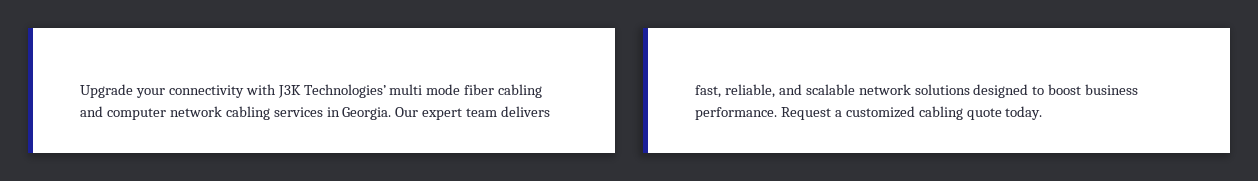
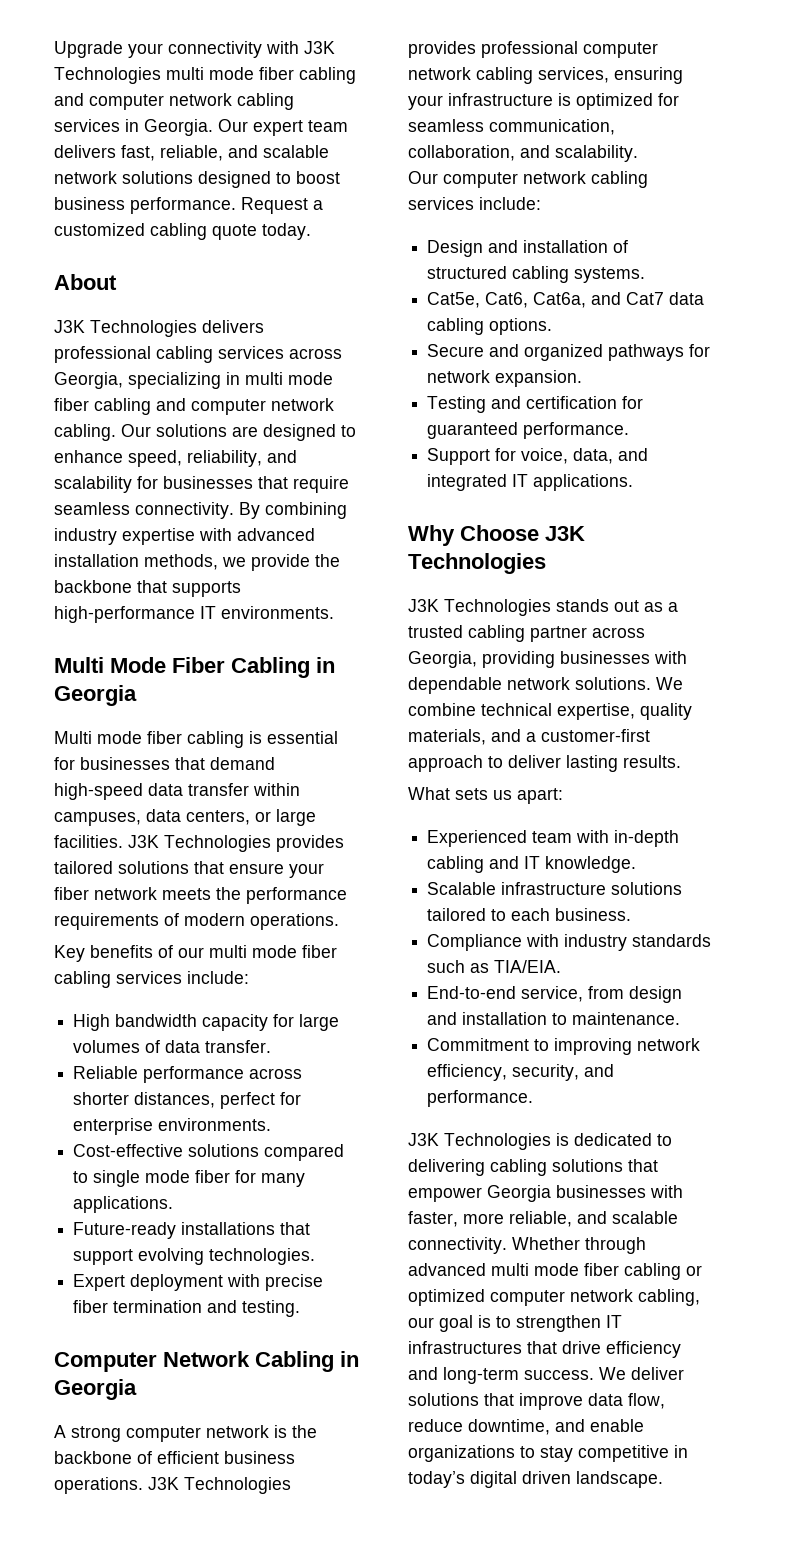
- Upgrade your connectivity with J3K Technologies’ multi mode fiber cabling and computer network cabling services in Georgia.
+ Upgrade your connectivity with J3K Technologies multi mode fiber cabling and computer network cabling services in Georgia.
+ About
+ J3K Technologies delivers professional cabling services across Georgia, specializing in multi mode fiber cabling and computer network cabling. Our solutions are designed to enhance speed, reliability, and scalability for businesses that require seamless connectivity. By combining industry expertise with advanced installation methods, we provide the backbone that supports high-performance IT environments.
+ Multi Mode Fiber Cabling in Georgia
+ Multi mode fiber cabling is essential for businesses that demand high-speed data transfer within campuses, data centers, or large facilities. J3K Technologies provides tailored solutions that ensure your fiber network meets the performance requirements of modern operations.
+ Key benefits of our multi mode fiber cabling services include:
+ High bandwidth capacity for large volumes of data transfer.
+ Reliable performance across shorter distances, perfect for enterprise environments.
+ Cost-effective solutions compared to single mode fiber for many applications.
+ Future-ready installations that support evolving technologies.
+ Expert deployment with precise fiber termination and testing.
+ Computer Network Cabling in Georgia
+ A strong computer network is the backbone of efficient business operations. J3K Technologies provides professional computer network cabling services, ensuring your infrastructure is optimized for seamless communication, collaboration, and scalability.
+ Our computer network cabling services include:
+ Design and installation of structured cabling systems.
+ Cat5e, Cat6, Cat6a, and Cat7 data cabling options.
+ Secure and organized pathways for network expansion.
+ Testing and certification for guaranteed performance.
+ Support for voice, data, and integrated IT applications.
+ Why Choose J3K Technologies
+ J3K Technologies stands out as a trusted cabling partner across Georgia, providing businesses with dependable network solutions. We combine technical expertise, quality materials, and a customer-first approach to deliver lasting results.
+ What sets us apart:
+ Experienced team with in-depth cabling and IT knowledge.
+ Scalable infrastructure solutions tailored to each business.
+ Compliance with industry standards such as TIA/EIA.
+ End-to-end service, from design and installation to maintenance.
+ Commitment to improving network efficiency, security, and performance.
+ J3K Technologies is dedicated to delivering cabling solutions that empower Georgia businesses with faster, more reliable, and scalable connectivity. Whether through advanced multi mode fiber cabling or optimized computer network cabling, our goal is to strengthen IT infrastructures that drive efficiency and long-term success. We deliver solutions that improve data flow, reduce downtime, and enable organizations to stay competitive in today’s digital driven landscape.

